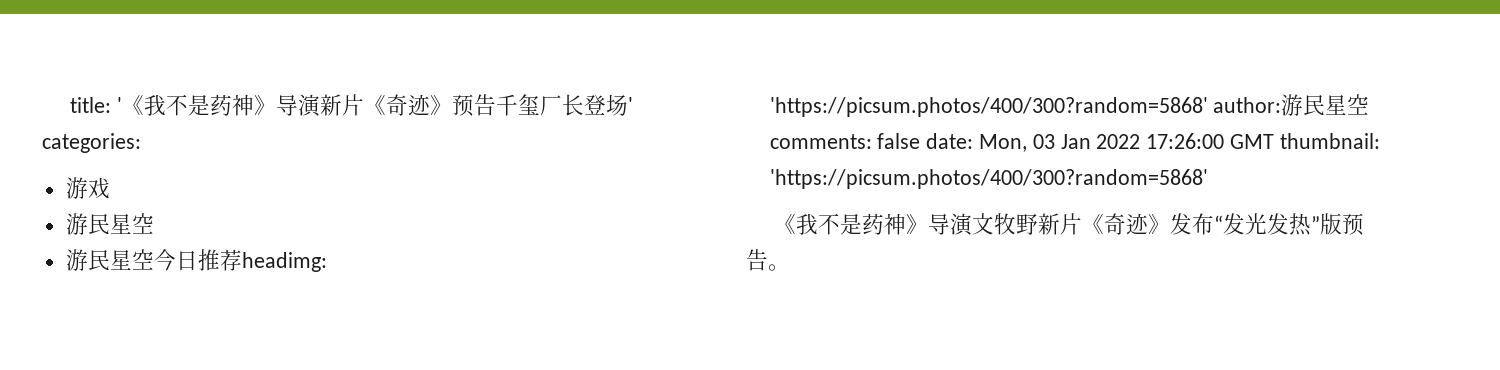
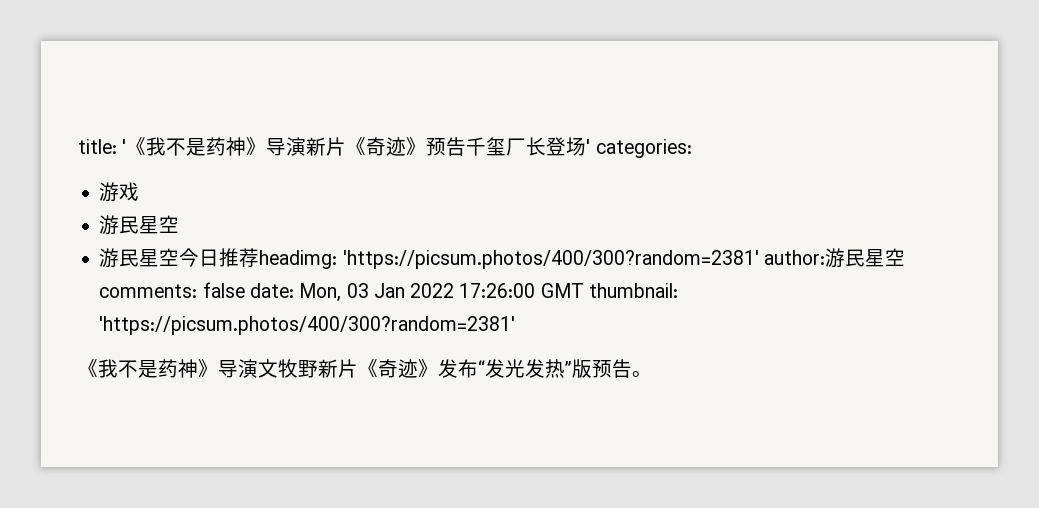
- 游民星空今日推荐headimg: 'https://picsum.photos/400/300?random=5868' author:游民星空comments: false date: Mon, 03 Jan 2022 17:26:00 GMT thumbnail: 'https://picsum.photos/400/300?random=5868'
+ 游民星空今日推荐headimg: 'https://picsum.photos/400/300?random=2381' author:游民星空comments: false date: Mon, 03 Jan 2022 17:26:00 GMT thumbnail: 'https://picsum.photos/400/300?random=2381'

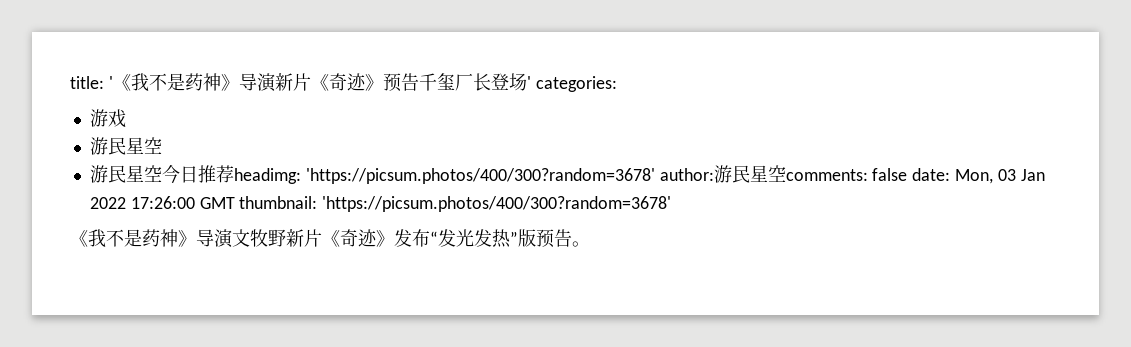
- 游民星空今日推荐headimg: 'https://picsum.photos/400/300?random=2381' author:游民星空comments: false date: Mon, 03 Jan 2022 17:26:00 GMT thumbnail: 'https://picsum.photos/400/300?random=2381'
+ 游民星空今日推荐headimg: 'https://picsum.photos/400/300?random=3678' author:游民星空comments: false date: Mon, 03 Jan 2022 17:26:00 GMT thumbnail: 'https://picsum.photos/400/300?random=3678'

